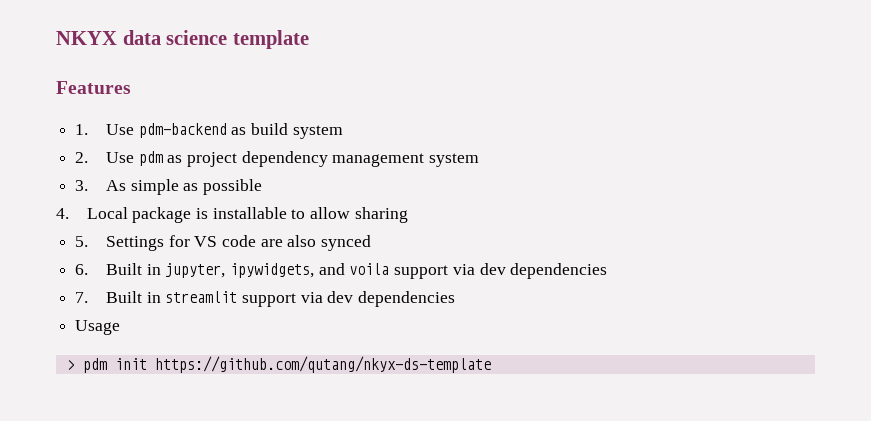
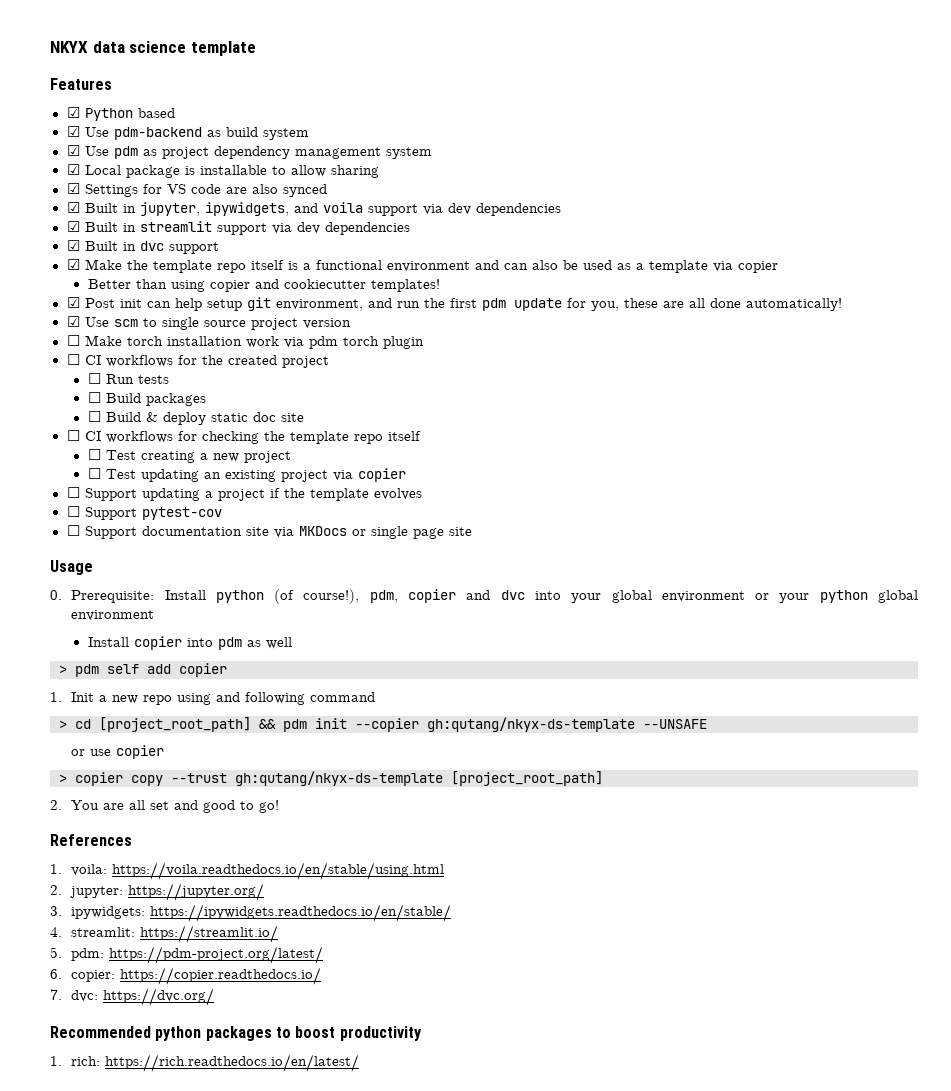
- 1. Use pdm-backend as build system
+ ☑ Python based
+ ☑ Use pdm-backend as build system
- 2. Use pdm as project dependency management system
+ ☑ Use pdm as project dependency management system
- 3. As simple as possible
- 4. Local package is installable to allow sharing
+ ☑ Local package is installable to allow sharing
- 5. Settings for VS code are also synced
+ ☑ Settings for VS code are also synced
- 6. Built in jupyter, ipywidgets, and voila support via dev dependencies
+ ☑ Built in jupyter, ipywidgets, and voila support via dev dependencies
- 7. Built in streamlit support via dev dependencies
+ ☑ Built in streamlit support via dev dependencies
+ ☑ Built in dvc support
+ ☑ Make the template repo itself is a functional environment and can also be used as a template via copier
+ Better than using copier and cookiecutter templates!
+ ☑ Post init can help setup git environment, and run the first pdm update for you, these are all done automatically!
+ ☑ Use scm to single source project version
+ ☐ Make torch installation work via pdm torch plugin
+ ☐ CI workflows for the created project
+ ☐ Run tests
+ ☐ Build packages
+ ☐ Build & deploy static doc site
+ ☐ CI workflows for checking the template repo itself
+ ☐ Test creating a new project
+ ☐ Test updating an existing project via copier
+ ☐ Support updating a project if the template evolves
+ ☐ Support pytest-cov
+ ☐ Support documentation site via MKDocs or single page site
  Usage
- > pdm init https://github.com/qutang/nkyx-ds-template
+ 0. Prerequisite: Install python (of course!), pdm, copier and dvc into your global environment or your python global environment
+ Install copier into pdm as well
+ > pdm self add copier
+ 1. Init a new repo using and following command
+ > cd [project_root_path] && pdm init --copier gh:qutang/nkyx-ds-template --UNSAFE
+ or use copier
+ > copier copy --trust gh:qutang/nkyx-ds-template [project_root_path]
+ 2. You are all set and good to go!
+ References
+ 1. voila: https://voila.readthedocs.io/en/stable/using.html
+ 2. jupyter: https://jupyter.org/
+ 3. ipywidgets: https://ipywidgets.readthedocs.io/en/stable/
+ 4. streamlit: https://streamlit.io/
+ 5. pdm: https://pdm-project.org/latest/
+ 6. copier: https://copier.readthedocs.io/
+ 7. dvc: https://dvc.org/
+ Recommended python packages to boost productivity
+ 1. rich: https://rich.readthedocs.io/en/latest/

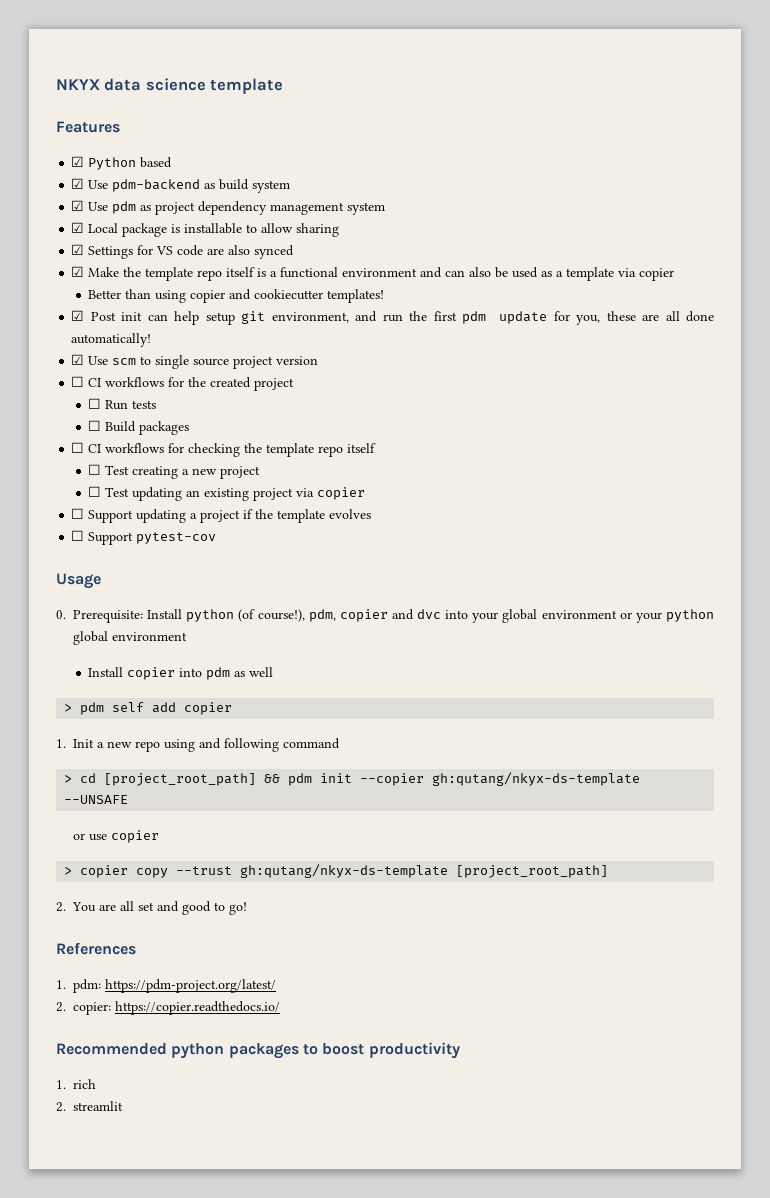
- ☑ Built in jupyter, ipywidgets, and voila support via dev dependencies
- ☑ Built in streamlit support via dev dependencies
- ☑ Built in dvc support
- ☐ Make torch installation work via pdm torch plugin
- ☐ Build & deploy static doc site
- ☐ Support documentation site via MKDocs or single page site
- 1. voila: https://voila.readthedocs.io/en/stable/using.html
- 2. jupyter: https://jupyter.org/
- 3. ipywidgets: https://ipywidgets.readthedocs.io/en/stable/
- 4. streamlit: https://streamlit.io/
- 5. pdm: https://pdm-project.org/latest/
+ 1. pdm: https://pdm-project.org/latest/
- 6. copier: https://copier.readthedocs.io/
+ 2. copier: https://copier.readthedocs.io/
- 7. dvc: https://dvc.org/
- 1. rich: https://rich.readthedocs.io/en/latest/
+ 1. rich
+ 2. streamlit

